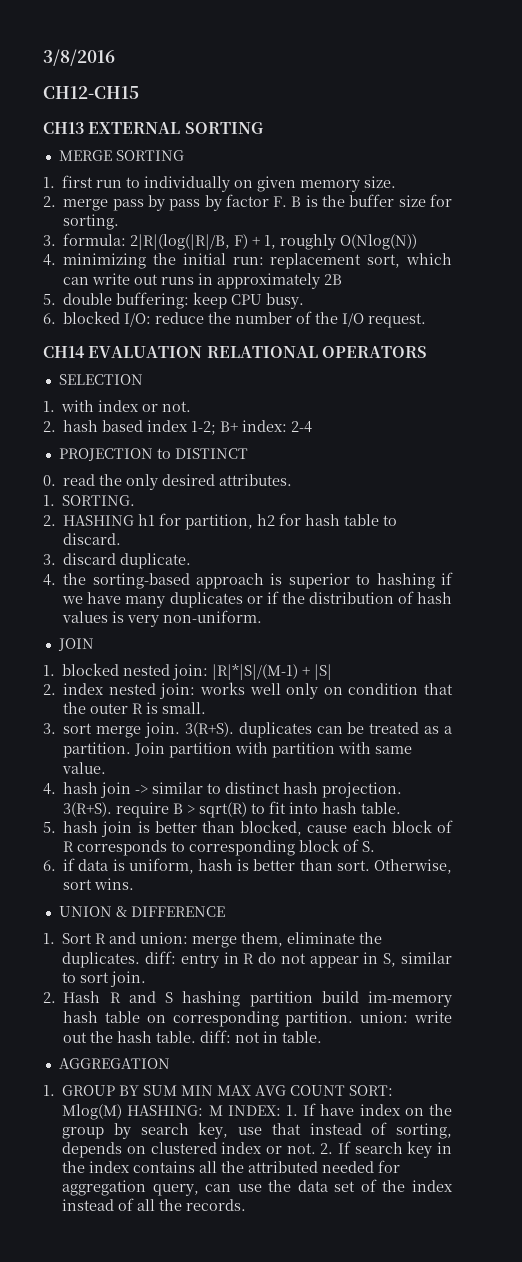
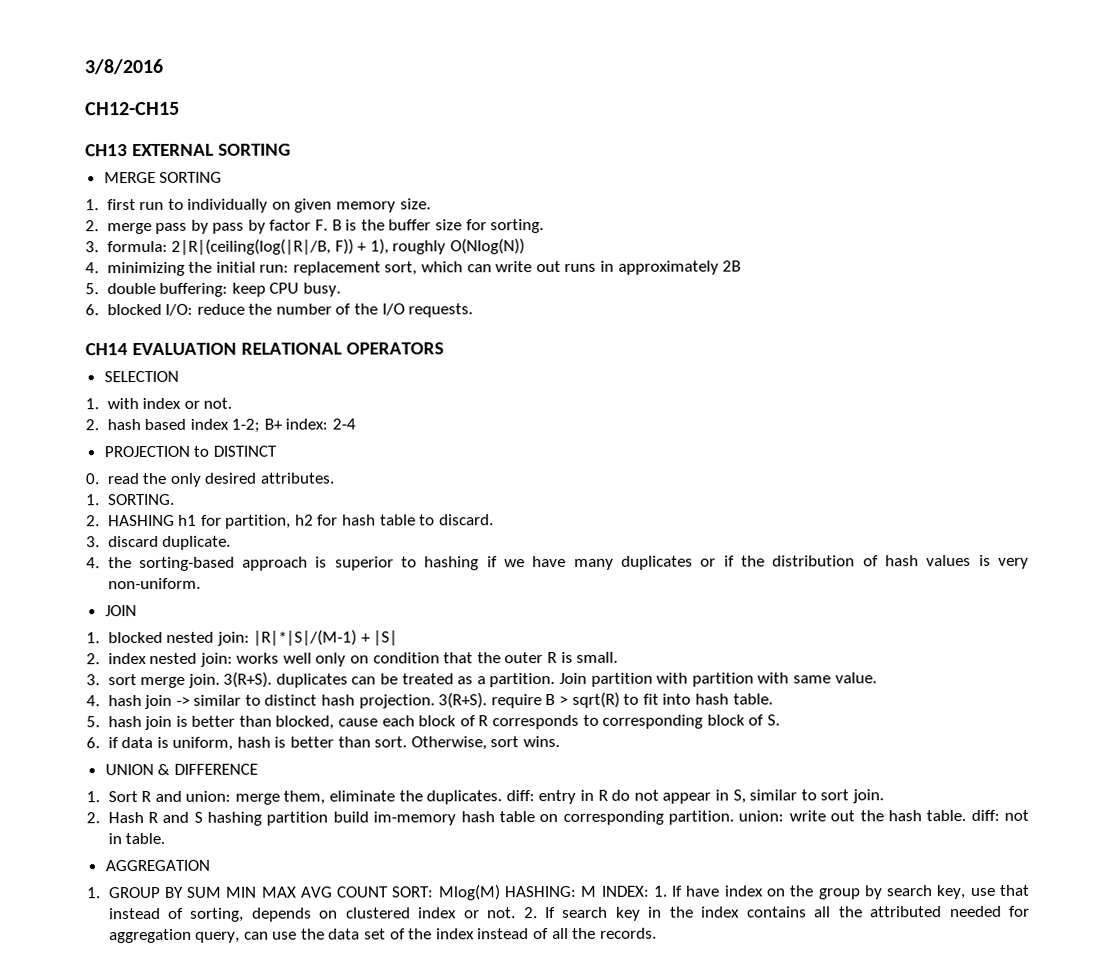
- 3. formula: 2|R|(log(|R|/B, F) + 1, roughly O(Nlog(N))
+ 3. formula: 2|R|(ceiling(log(|R|/B, F)) + 1), roughly O(Nlog(N))
- 6. blocked I/O: reduce the number of the I/O request.
+ 6. blocked I/O: reduce the number of the I/O requests.

